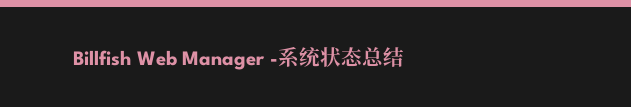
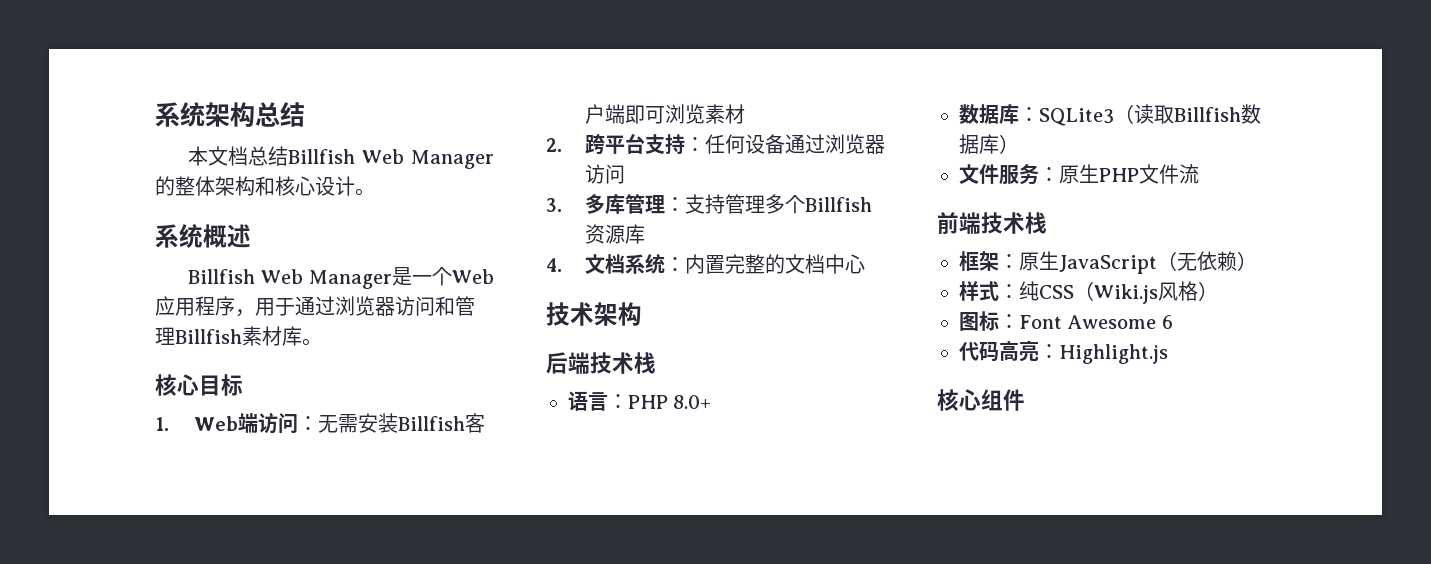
- Billfish Web Manager -系统状态总结
+ 系统架构总结
+ 本文档总结Billfish Web Manager的整体架构和核心设计。
+ 系统概述
+ Billfish Web Manager是一个Web应用程序，用于通过浏览器访问和管理Billfish素材库。
+ 核心目标
+ 1. Web端访问：无需安装Billfish客户端即可浏览素材
+ 2.跨平台支持：任何设备通过浏览器访问
+ 3.多库管理：支持管理多个Billfish资源库
+ 4.文档系统：内置完整的文档中心
+ 技术架构
+ 后端技术栈
+ 语言：PHP 8.0+
+ 数据库：SQLite3（读取Billfish数据库）
+ 文件服务：原生PHP文件流
+ 前端技术栈
+ 框架：原生JavaScript（无依赖）
+ 样式：纯CSS（Wiki.js风格）
+ 图标：Font Awesome 6
+ 代码高亮：Highlight.js
+ 核心组件

